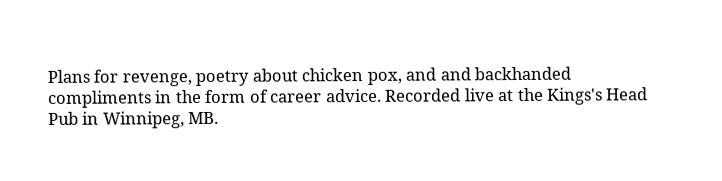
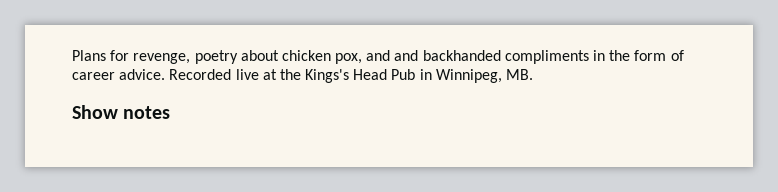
+ Show notes

